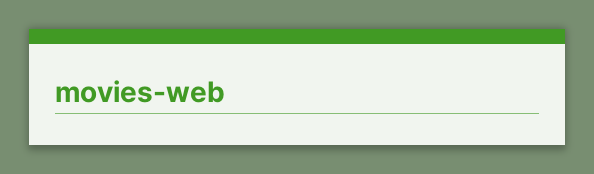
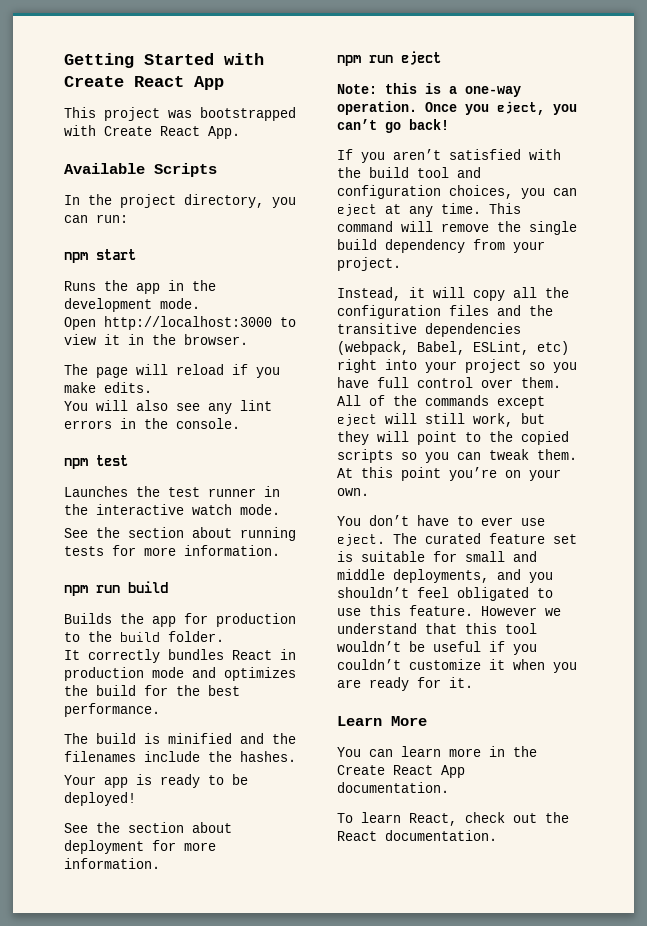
- movies-web
+ Getting Started with Create React App
+ This project was bootstrapped with Create React App.
+ Available Scripts
+ In the project directory, you can run:
+ npm start
+ Runs the app in the development mode.
+ Open http://localhost:3000 to view it in the browser.
+ The page will reload if you make edits.
+ You will also see any lint errors in the console.
+ npm test
+ Launches the test runner in the interactive watch mode.
+ See the section about running tests for more information.
+ npm run build
+ Builds the app for production to the build folder.
+ It correctly bundles React in production mode and optimizes the build for the best performance.
+ The build is minified and the filenames include the hashes.
+ Your app is ready to be deployed!
+ See the section about deployment for more information.
+ npm run eject
+ Note: this is a one-way operation. Once you eject, you can’t go back!
+ If you aren’t satisfied with the build tool and configuration choices, you can eject at any time. This command will remove the single build dependency from your project.
+ Instead, it will copy all the configuration files and the transitive dependencies (webpack, Babel, ESLint, etc) right into your project so you have full control over them. All of the commands except eject will still work, but they will point to the copied scripts so you can tweak them. At this point you’re on your own.
+ You don’t have to ever use eject. The curated feature set is suitable for small and middle deployments, and you shouldn’t feel obligated to use this feature. However we understand that this tool wouldn’t be useful if you couldn’t customize it when you are ready for it.
+ Learn More
+ You can learn more in the Create React App documentation.
+ To learn React, check out the React documentation.

